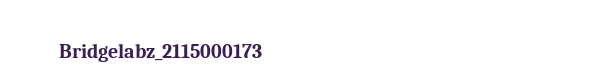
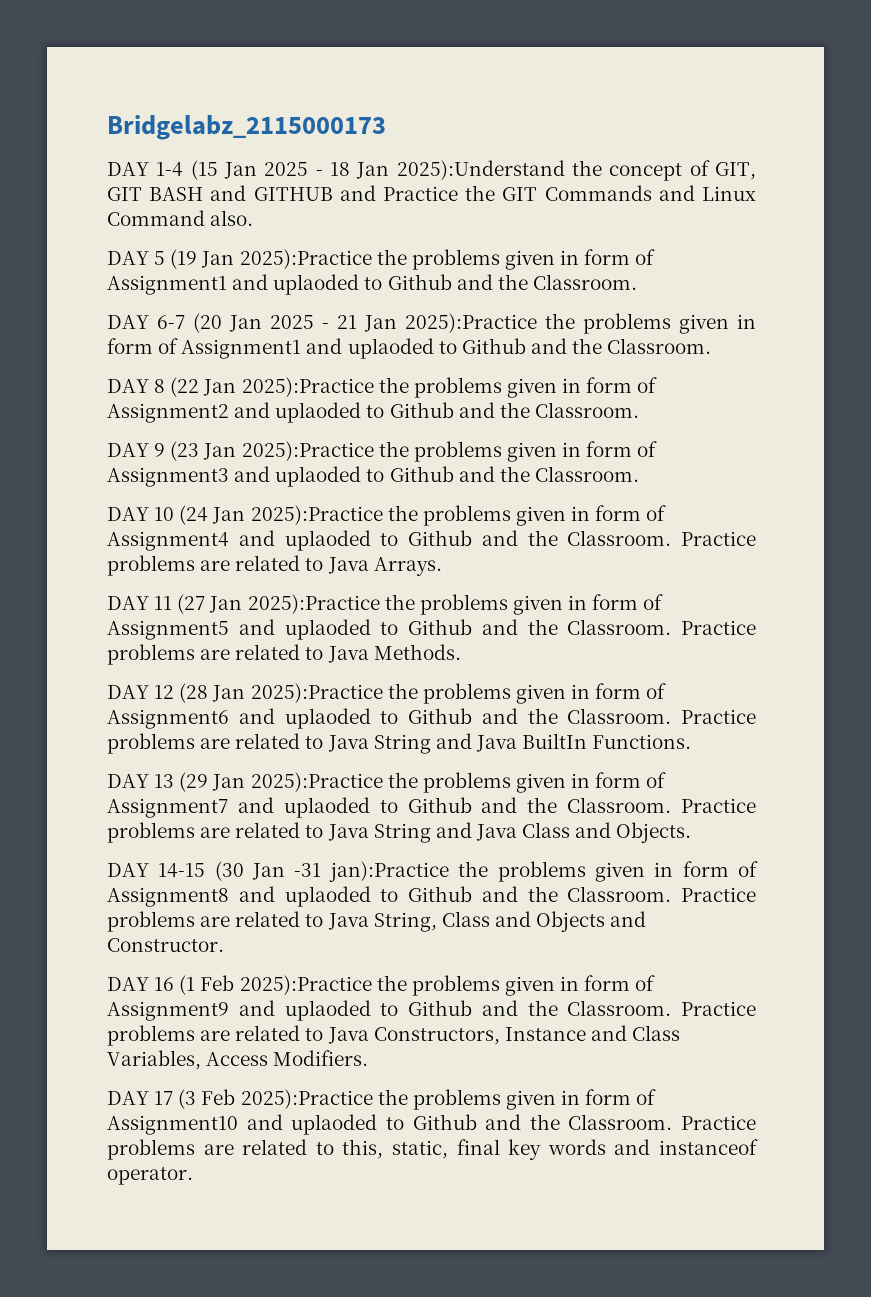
+ DAY 1-4 (15 Jan 2025 - 18 Jan 2025):Understand the concept of GIT, GIT BASH and GITHUB and Practice the GIT Commands and Linux Command also.
+ DAY 5 (19 Jan 2025):Practice the problems given in form of Assignment1 and uplaoded to Github and the Classroom.
+ DAY 6-7 (20 Jan 2025 - 21 Jan 2025):Practice the problems given in form of Assignment1 and uplaoded to Github and the Classroom.
+ DAY 8 (22 Jan 2025):Practice the problems given in form of Assignment2 and uplaoded to Github and the Classroom.
+ DAY 9 (23 Jan 2025):Practice the problems given in form of Assignment3 and uplaoded to Github and the Classroom.
+ DAY 10 (24 Jan 2025):Practice the problems given in form of Assignment4 and uplaoded to Github and the Classroom. Practice problems are related to Java Arrays.
+ DAY 11 (27 Jan 2025):Practice the problems given in form of Assignment5 and uplaoded to Github and the Classroom. Practice problems are related to Java Methods.
+ DAY 12 (28 Jan 2025):Practice the problems given in form of Assignment6 and uplaoded to Github and the Classroom. Practice problems are related to Java String and Java BuiltIn Functions.
+ DAY 13 (29 Jan 2025):Practice the problems given in form of Assignment7 and uplaoded to Github and the Classroom. Practice problems are related to Java String and Java Class and Objects.
+ DAY 14-15 (30 Jan -31 jan):Practice the problems given in form of Assignment8 and uplaoded to Github and the Classroom. Practice problems are related to Java String, Class and Objects and Constructor.
+ DAY 16 (1 Feb 2025):Practice the problems given in form of Assignment9 and uplaoded to Github and the Classroom. Practice problems are related to Java Constructors, Instance and Class Variables, Access Modifiers.
+ DAY 17 (3 Feb 2025):Practice the problems given in form of Assignment10 and uplaoded to Github and the Classroom. Practice problems are related to this, static, final key words and instanceof operator.

